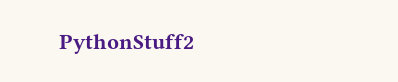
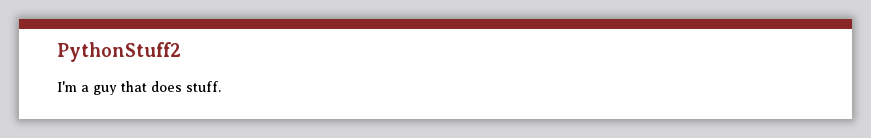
+ I'm a guy that does stuff.

